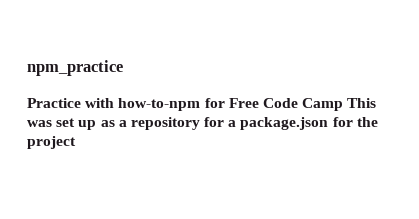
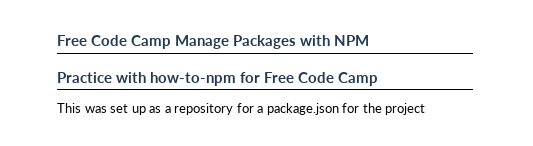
- npm_practice
+ Free Code Camp Manage Packages with NPM
- Practice with how-to-npm for Free Code Camp This was set up as a repository for a package.json for the project
+ Practice with how-to-npm for Free Code Camp
+ This was set up as a repository for a package.json for the project

